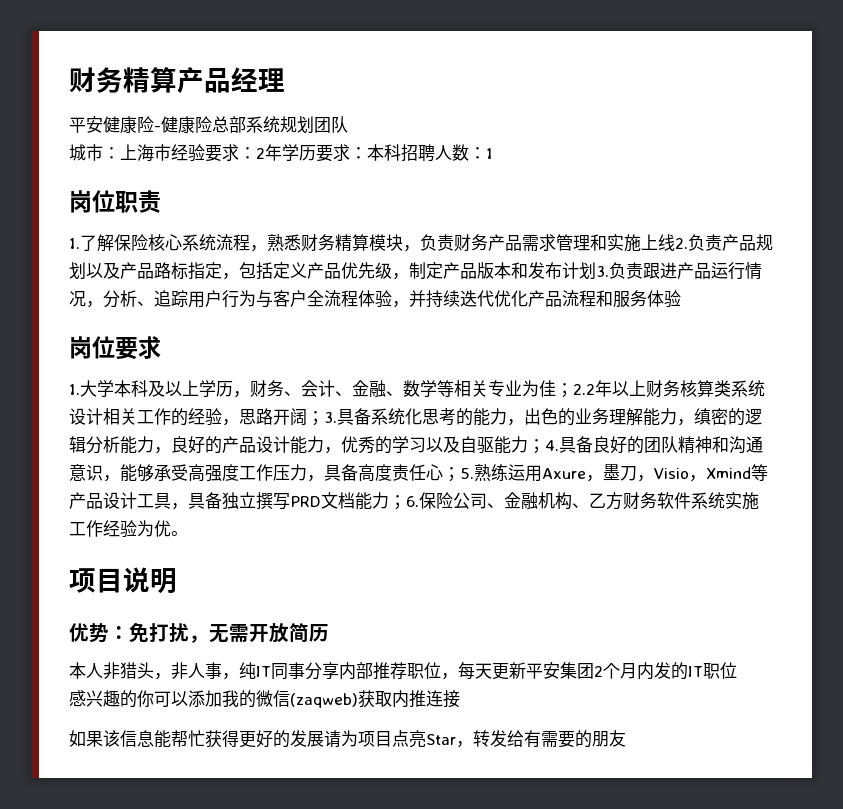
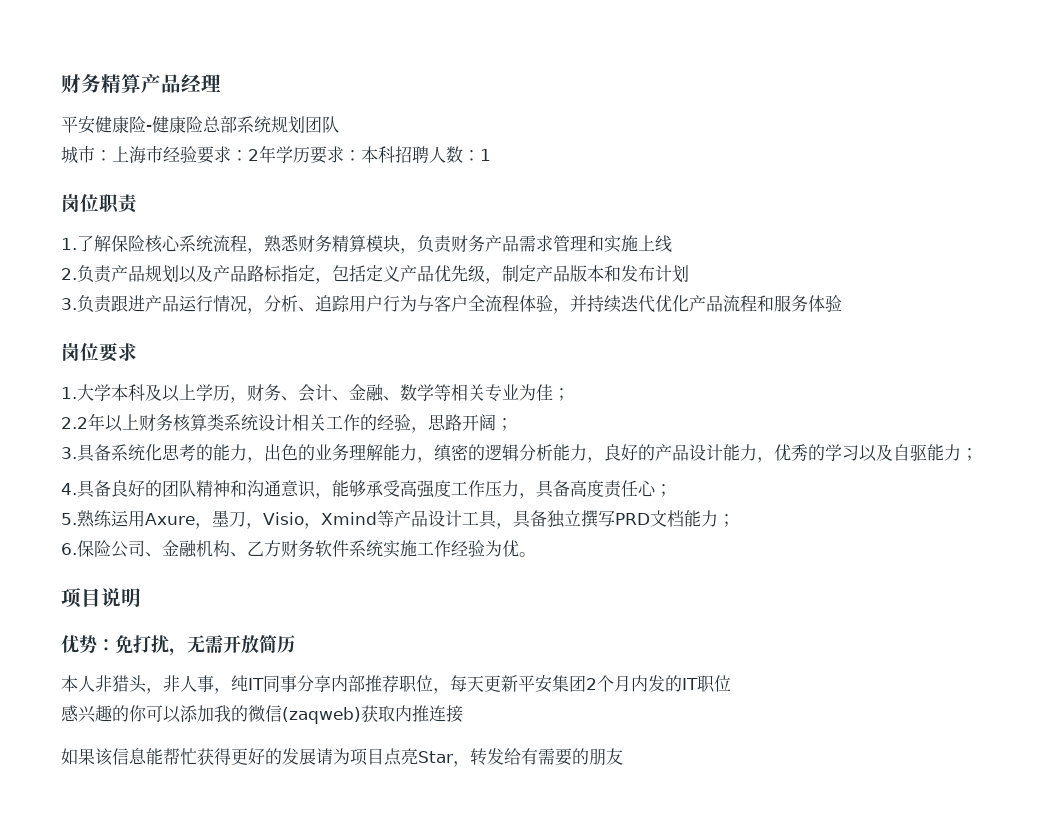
- 1.了解保险核心系统流程，熟悉财务精算模块，负责财务产品需求管理和实施上线2.负责产品规划以及产品路标指定，包括定义产品优先级，制定产品版本和发布计划3.负责跟进产品运行情况，分析、追踪用户行为与客户全流程体验，并持续迭代优化产品流程和服务体验
+ 1.了解保险核心系统流程，熟悉财务精算模块，负责财务产品需求管理和实施上线
+ 2.负责产品规划以及产品路标指定，包括定义产品优先级，制定产品版本和发布计划
+ 3.负责跟进产品运行情况，分析、追踪用户行为与客户全流程体验，并持续迭代优化产品流程和服务体验
- 1.大学本科及以上学历，财务、会计、金融、数学等相关专业为佳；2.2年以上财务核算类系统设计相关工作的经验，思路开阔；3.具备系统化思考的能力，出色的业务理解能力，缜密的逻辑分析能力，良好的产品设计能力，优秀的学习以及自驱能力；4.具备良好的团队精神和沟通意识，能够承受高强度工作压力，具备高度责任心；5.熟练运用Axure，墨刀，Visio，Xmind等产品设计工具，具备独立撰写PRD文档能力；6.保险公司、金融机构、乙方财务软件系统实施工作经验为优。
+ 1.大学本科及以上学历，财务、会计、金融、数学等相关专业为佳；
+ 2.2年以上财务核算类系统设计相关工作的经验，思路开阔；
+ 3.具备系统化思考的能力，出色的业务理解能力，缜密的逻辑分析能力，良好的产品设计能力，优秀的学习以及自驱能力；
+ 4.具备良好的团队精神和沟通意识，能够承受高强度工作压力，具备高度责任心；
+ 5.熟练运用Axure，墨刀，Visio，Xmind等产品设计工具，具备独立撰写PRD文档能力；
+ 6.保险公司、金融机构、乙方财务软件系统实施工作经验为优。

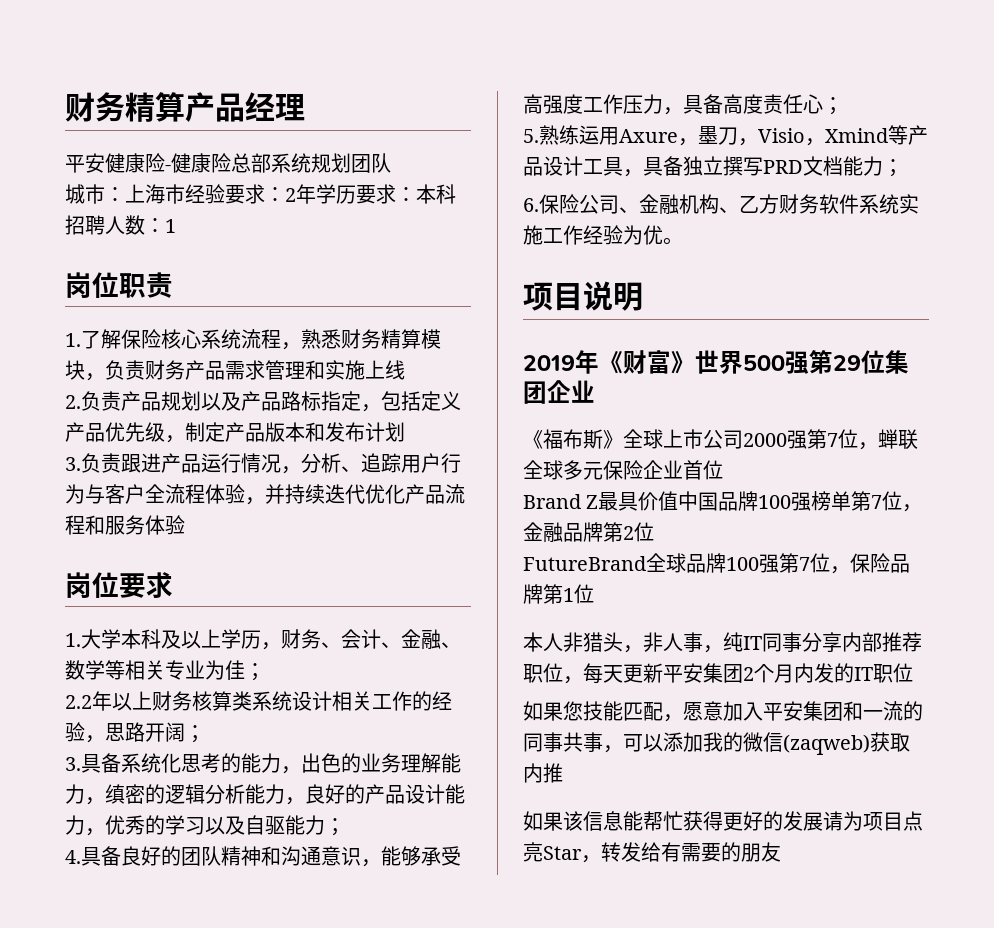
- 优势：免打扰，无需开放简历
+ 2019年《财富》世界500强第29位集团企业
+ 《福布斯》全球上市公司2000强第7位，蝉联全球多元保险企业首位
+ Brand Z最具价值中国品牌100强榜单第7位，金融品牌第2位
+ FutureBrand全球品牌100强第7位，保险品牌第1位
- 感兴趣的你可以添加我的微信(zaqweb)获取内推连接
+ 如果您技能匹配，愿意加入平安集团和一流的同事共事，可以添加我的微信(zaqweb)获取内推

